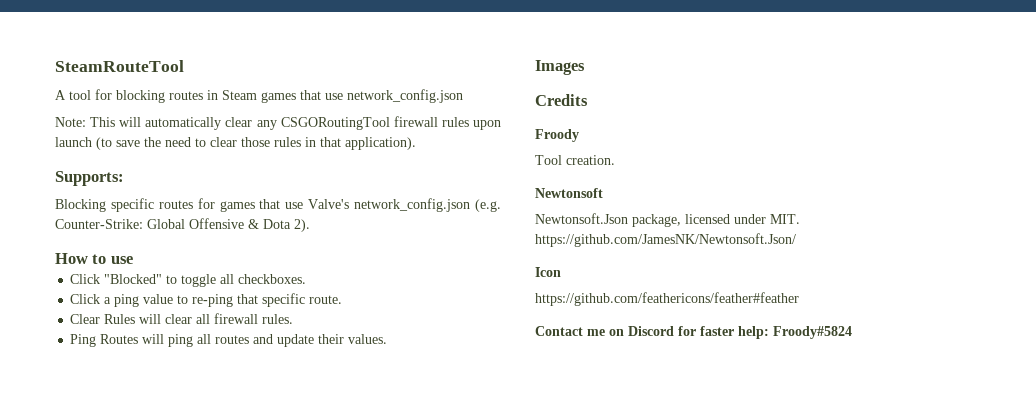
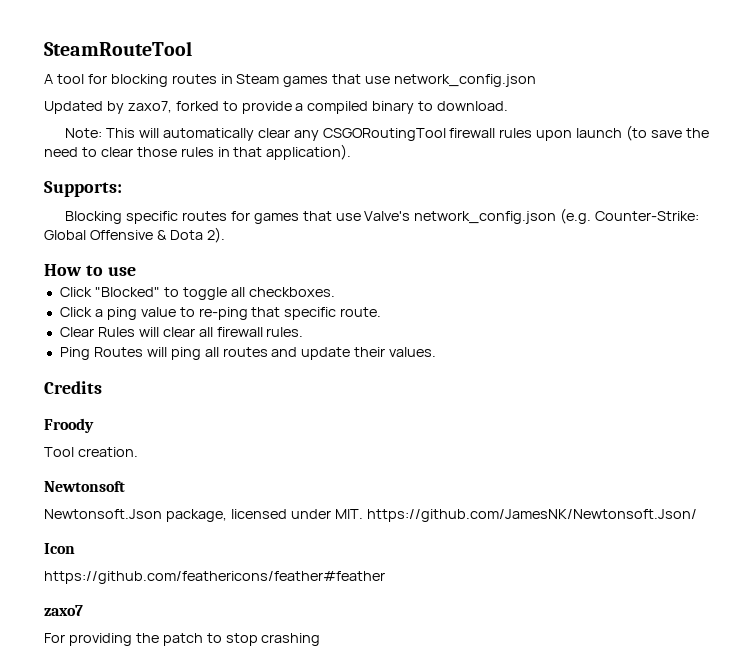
+ Updated by zaxo7, forked to provide a compiled binary to download.
- Images
- Contact me on Discord for faster help: Froody#5824
+ zaxo7
+ For providing the patch to stop crashing

